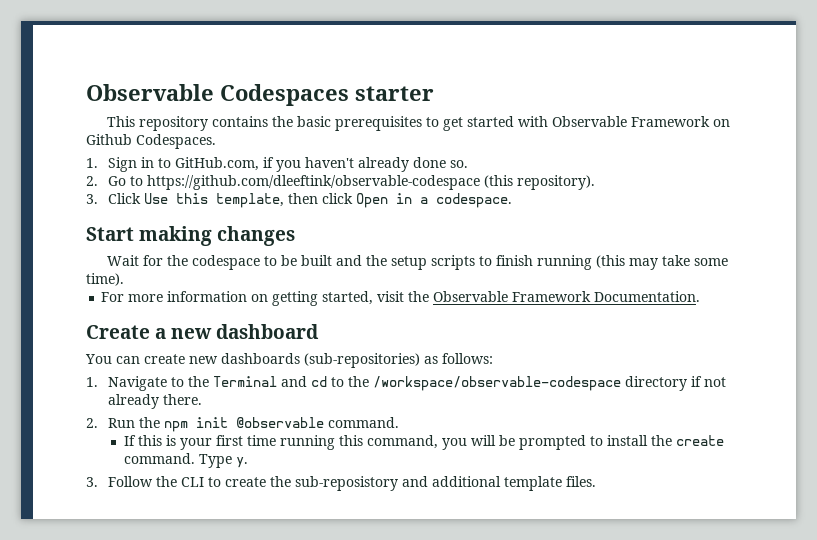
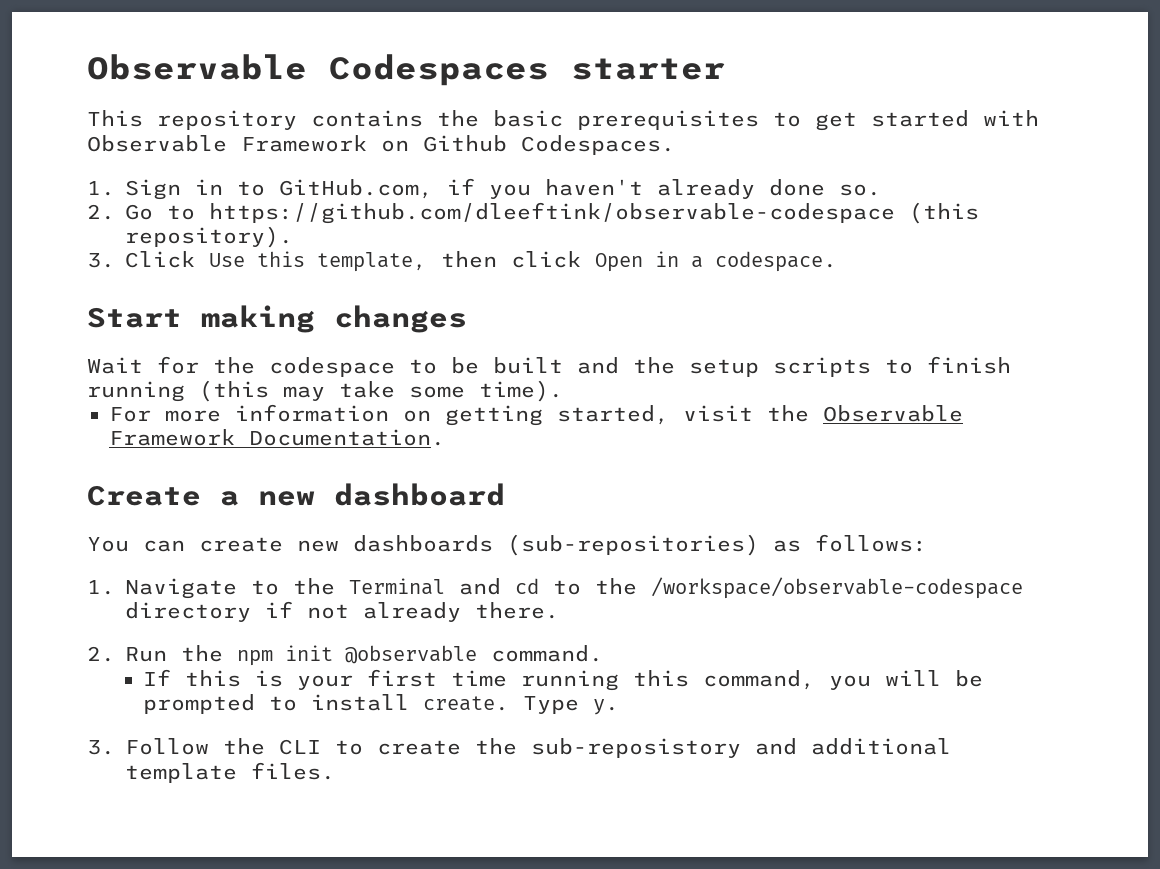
- If this is your first time running this command, you will be prompted to install the create command.
+ If this is your first time running this command, you will be prompted to install create.

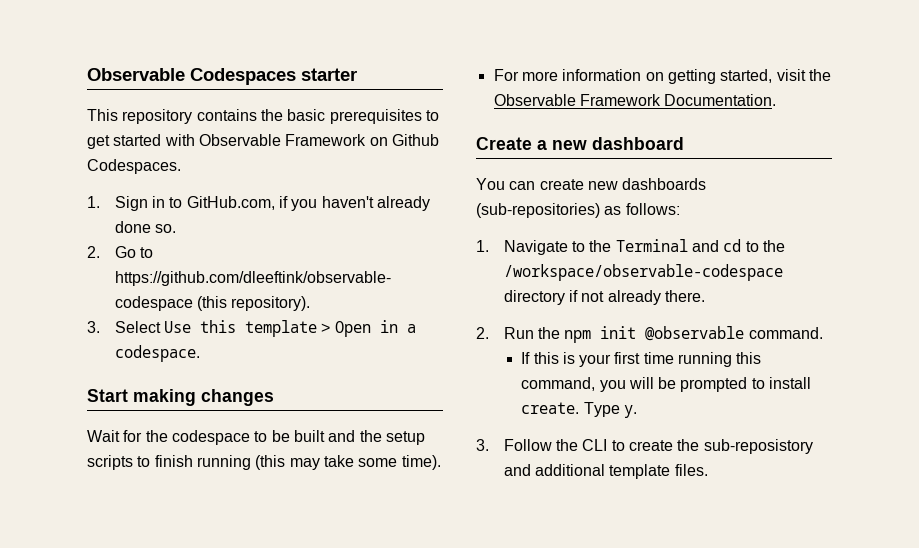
- 3. Click Use this template, then click Open in a codespace.
+ 3. Select Use this template > Open in a codespace.

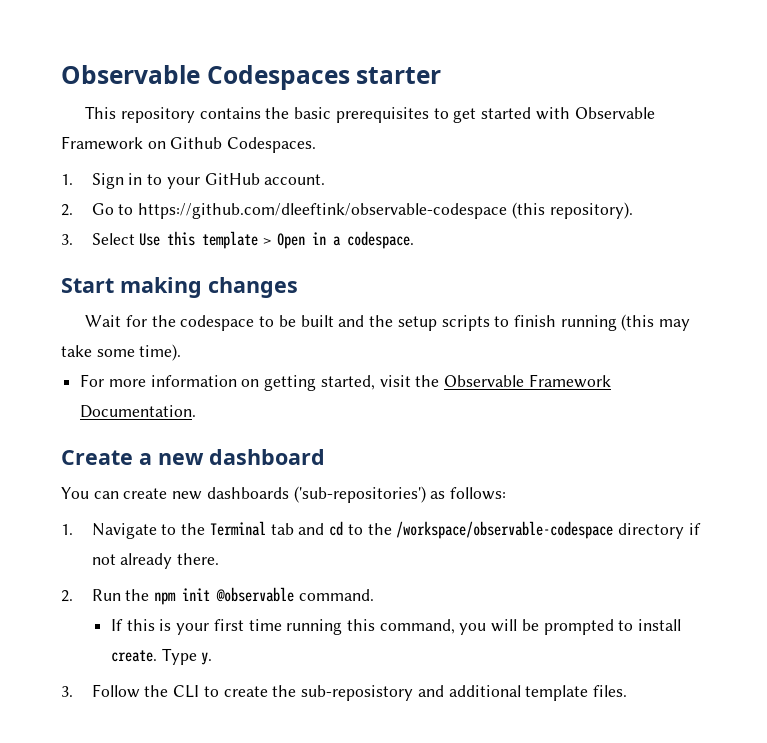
- 1. Sign in to GitHub.com, if you haven't already done so.
+ 1. Sign in to your GitHub account.
- You can create new dashboards (sub-repositories) as follows:
+ You can create new dashboards ('sub-repositories') as follows:
- 1. Navigate to the Terminal and cd to the /workspace/observable-codespace directory if not already there.
+ 1. Navigate to the Terminal tab and cd to the /workspace/observable-codespace directory if not already there.

